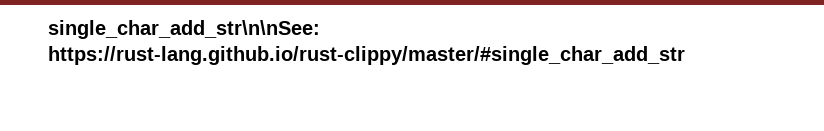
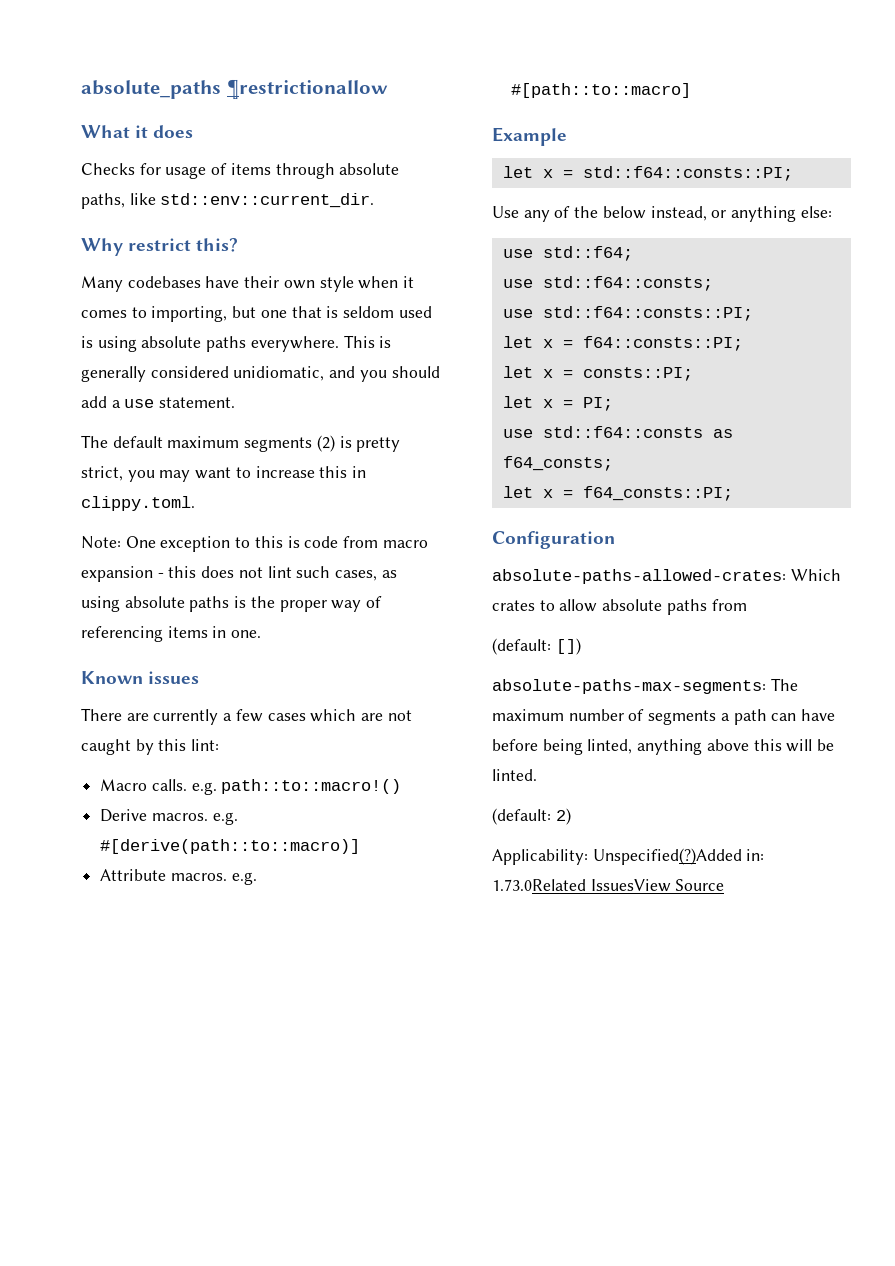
- single_char_add_str\n\nSee: https://rust-lang.github.io/rust-clippy/master/#single_char_add_str
+ absolute_paths ¶restrictionallow
+ What it does
+ Checks for usage of items through absolute paths, like std::env::current_dir.
+ Why restrict this?
+ Many codebases have their own style when it comes to importing, but one that is seldom used is using absolute paths everywhere. This is generally considered unidiomatic, and you should add a use statement.
+ The default maximum segments (2) is pretty strict, you may want to increase this in clippy.toml.
+ Note: One exception to this is code from macro expansion - this does not lint such cases, as using absolute paths is the proper way of referencing items in one.
+ Known issues
+ There are currently a few cases which are not caught by this lint:
+ Macro calls. e.g. path::to::macro!()
+ Derive macros. e.g. #[derive(path::to::macro)]
+ Attribute macros. e.g. #[path::to::macro]
+ Example
+ let x = std::f64::consts::PI;
+ Use any of the below instead, or anything else:
+ use std::f64;
+ use std::f64::consts;
+ use std::f64::consts::PI;
+ let x = f64::consts::PI;
+ let x = consts::PI;
+ let x = PI;
+ use std::f64::consts as f64_consts;
+ let x = f64_consts::PI;
+ Configuration
+ absolute-paths-allowed-crates: Which crates to allow absolute paths from
+ (default: [])
+ absolute-paths-max-segments: The maximum number of segments a path can have before being linted, anything above this will be linted.
+ (default: 2)
+ Applicability: Unspecified(?)Added in: 1.73.0Related IssuesView Source

